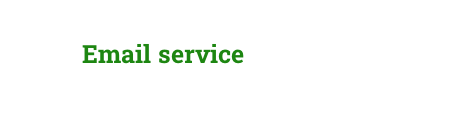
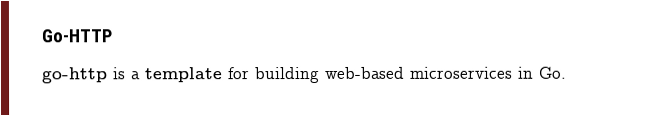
- Email service
+ Go-HTTP
+ go-http is a template for building web-based microservices in Go.

